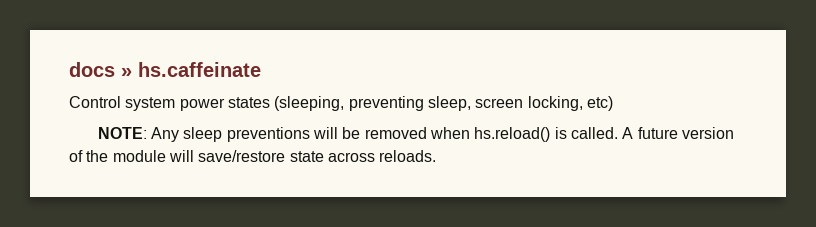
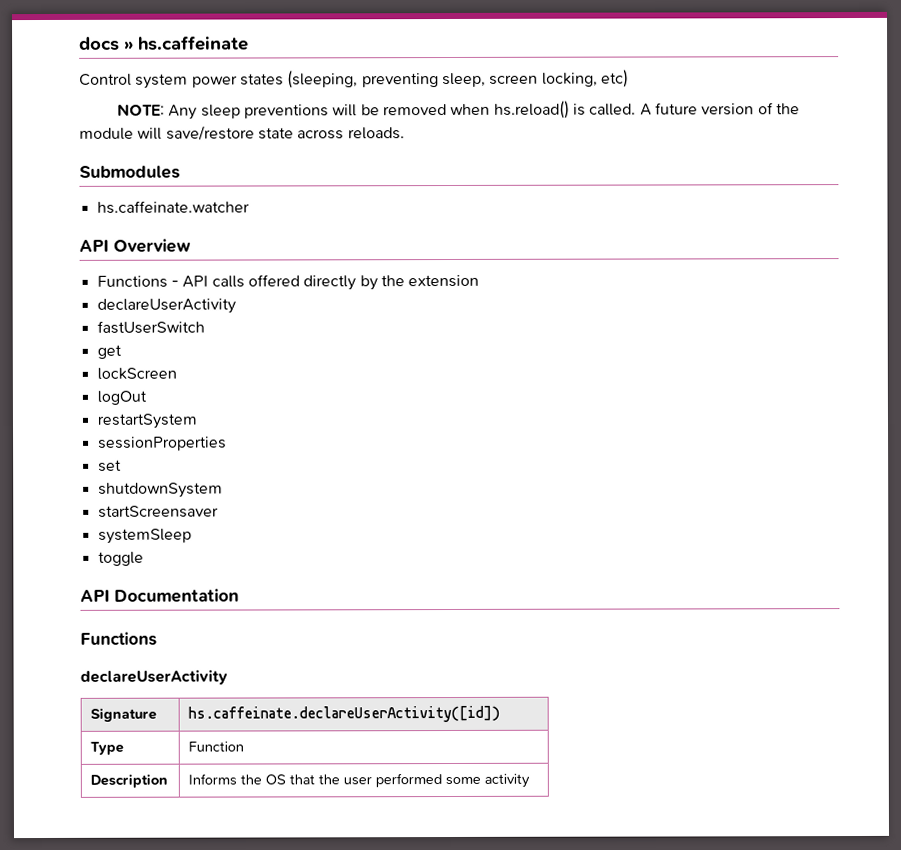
+ Submodules
+ hs.caffeinate.watcher
+ API Overview
+ Functions - API calls offered directly by the extension
+ declareUserActivity
+ fastUserSwitch
+ get
+ lockScreen
+ logOut
+ restartSystem
+ sessionProperties
+ set
+ shutdownSystem
+ startScreensaver
+ systemSleep
+ toggle
+ API Documentation
+ Functions
+ declareUserActivity
+ Signature | hs.caffeinate.declareUserActivity([id])
+ Type | Function
+ Description | Informs the OS that the user performed some activity

